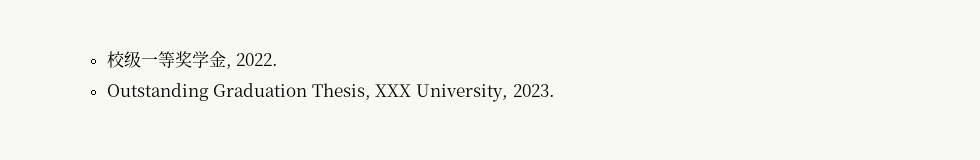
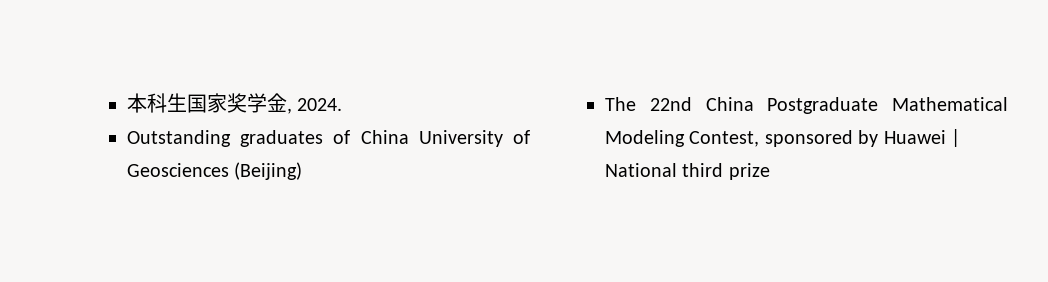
- 校级一等奖学金, 2022.
+ 本科生国家奖学金, 2024.
- Outstanding Graduation Thesis, XXX University, 2023.
+ Outstanding graduates of China University of Geosciences (Beijing)
+ The 22nd China Postgraduate Mathematical Modeling Contest, sponsored by Huawei | National third prize

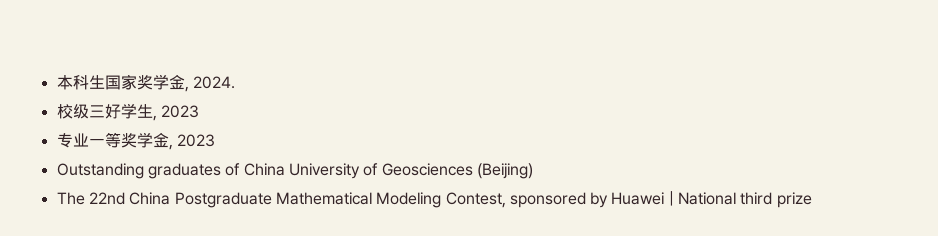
+ 校级三好学生, 2023
+ 专业一等奖学金, 2023

